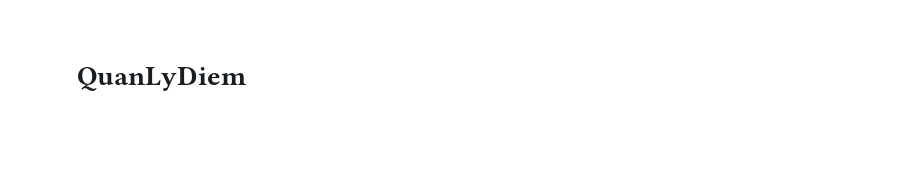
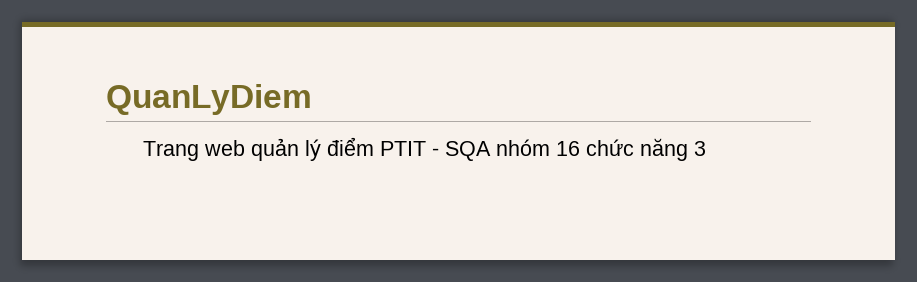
+ Trang web quản lý điểm PTIT - SQA nhóm 16 chức năng 3

